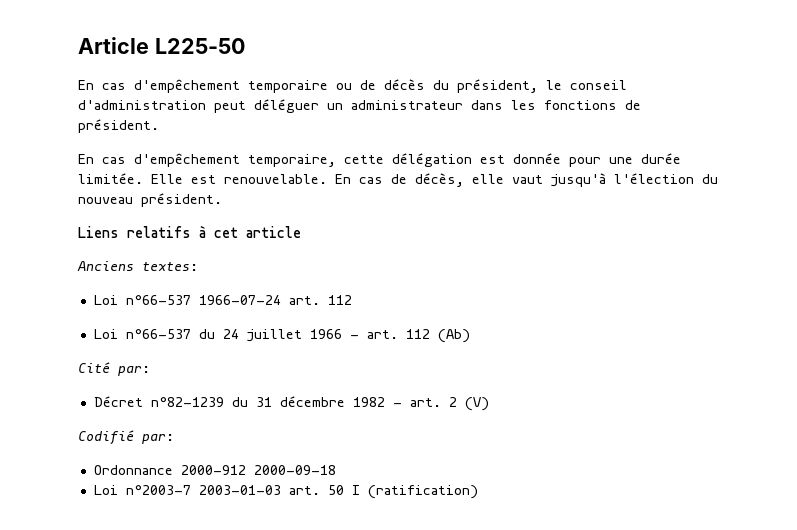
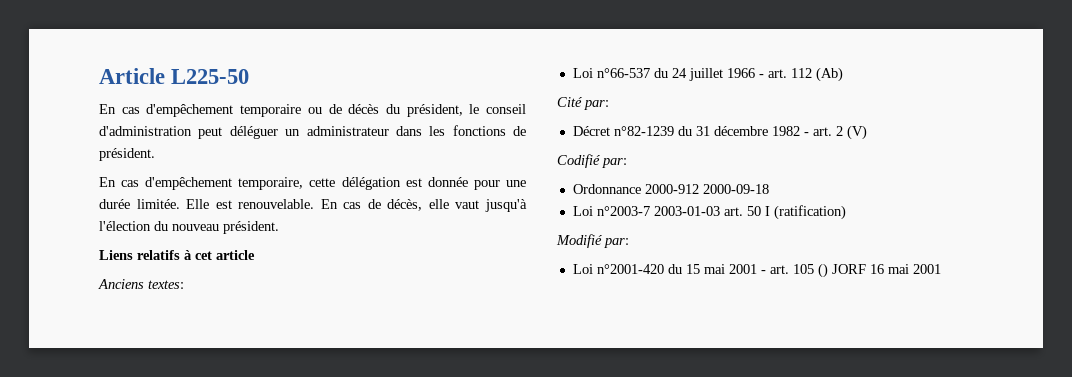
- Loi n°66-537 1966-07-24 art. 112
+ Modifié par:
+ Loi n°2001-420 du 15 mai 2001 - art. 105 () JORF 16 mai 2001

